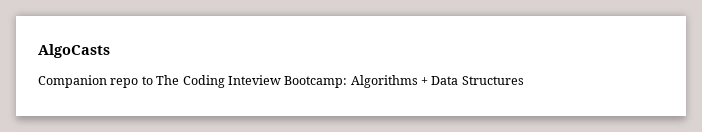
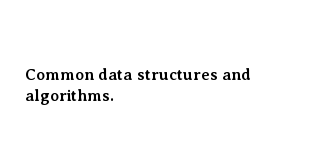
- AlgoCasts
- Companion repo to The Coding Inteview Bootcamp: Algorithms + Data Structures
+ Common data structures and algorithms.

